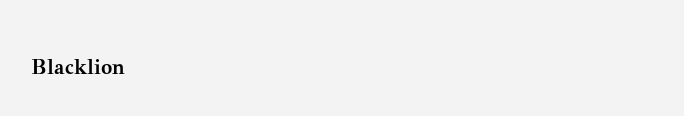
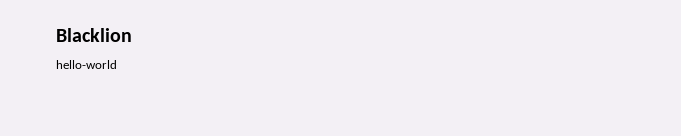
+ hello-world

